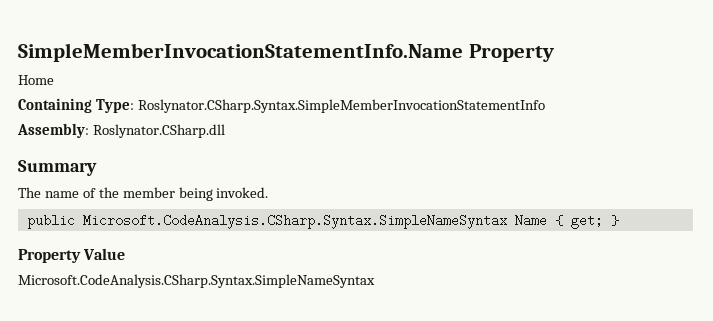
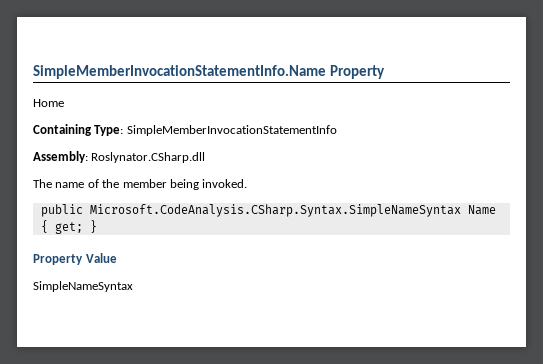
- Containing Type: Roslynator.CSharp.Syntax.SimpleMemberInvocationStatementInfo
+ Containing Type: SimpleMemberInvocationStatementInfo
- Summary
  Property Value
- Microsoft.CodeAnalysis.CSharp.Syntax.SimpleNameSyntax
+ SimpleNameSyntax

